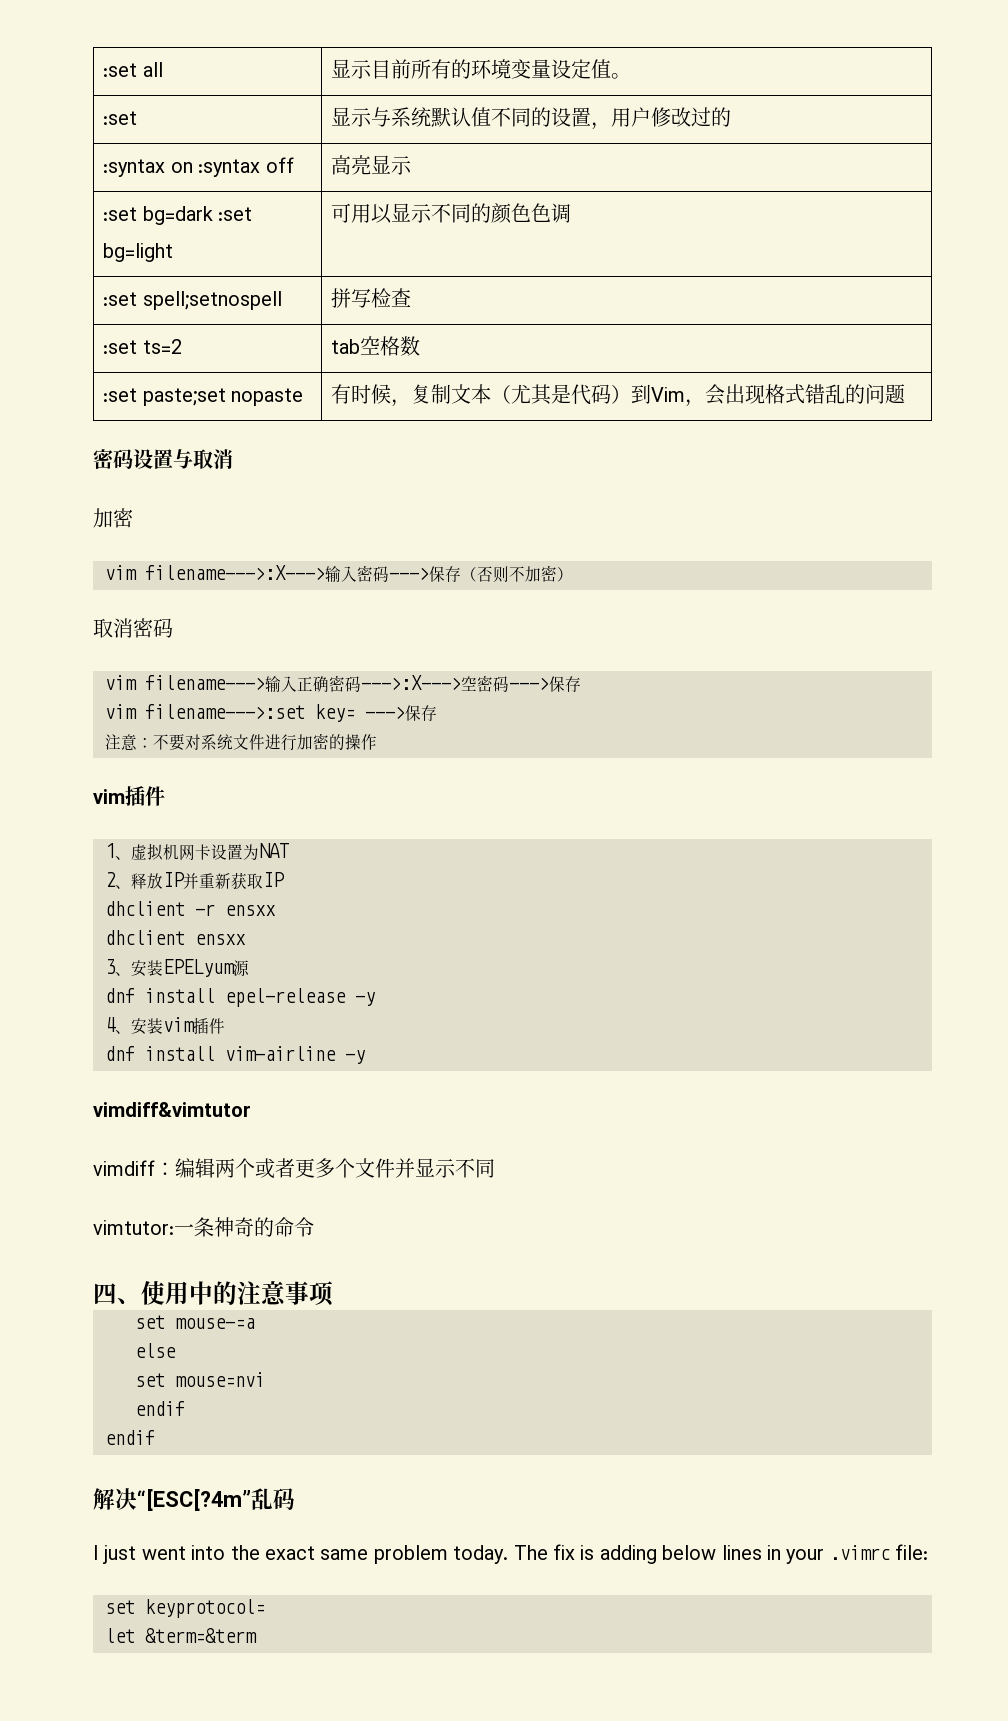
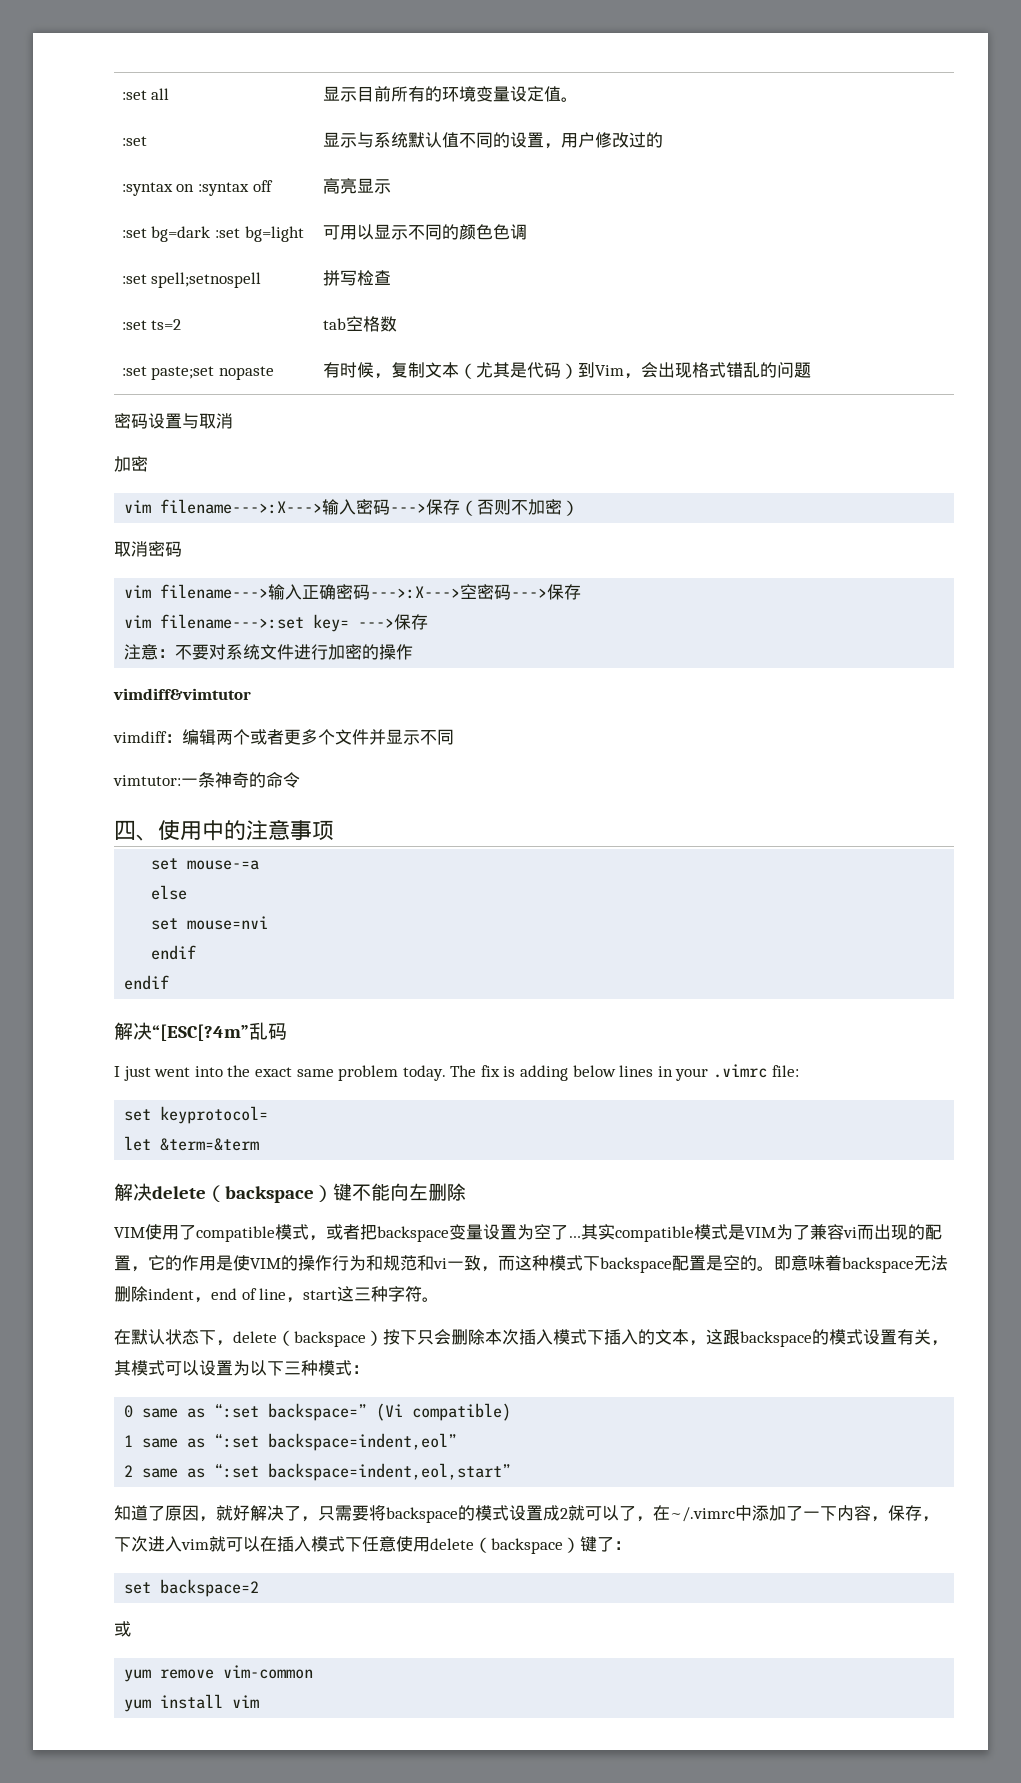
  注意：不要对系统文件进行加密的操作
- vim插件
- 1、虚拟机网卡设置为NAT
- 2、释放IP并重新获取IP
- dhclient -r ensxx
- dhclient ensxx
- 3、安装EPELyum源
- dnf install epel-release -y
- 4、安装vim插件
- dnf install vim-airline -y
+ 解决delete（backspace）键不能向左删除
+ VIM使用了compatible模式，或者把backspace变量设置为空了…其实compatible模式是VIM为了兼容vi而出现的配置，它的作用是使VIM的操作行为和规范和vi一致，而这种模式下backspace配置是空的。即意味着backspace无法删除indent，end of line，start这三种字符。
+ 在默认状态下，delete（backspace）按下只会删除本次插入模式下插入的文本，这跟backspace的模式设置有关，其模式可以设置为以下三种模式：
+ 0 same as “:set backspace=” (Vi compatible)
+ 1 same as “:set backspace=indent,eol”
+ 2 same as “:set backspace=indent,eol,start”
+ 知道了原因，就好解决了，只需要将backspace的模式设置成2就可以了，在~/.vimrc中添加了一下内容，保存，下次进入vim就可以在插入模式下任意使用delete（backspace）键了：
+ set backspace=2
+ 或
+ yum remove vim-common
+ yum install vim

